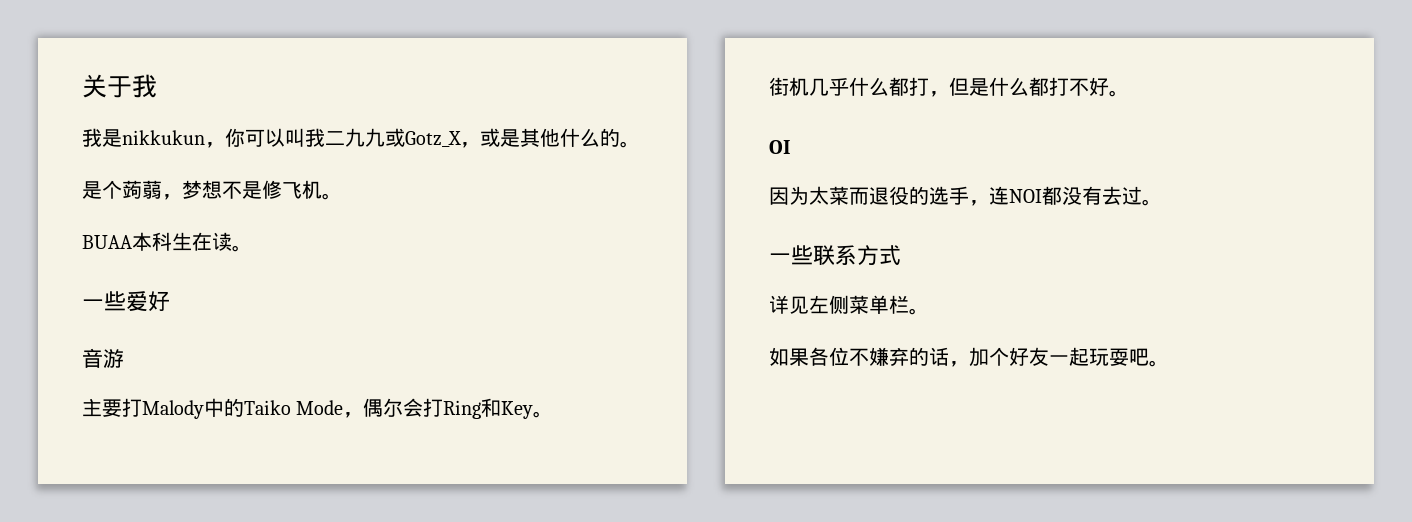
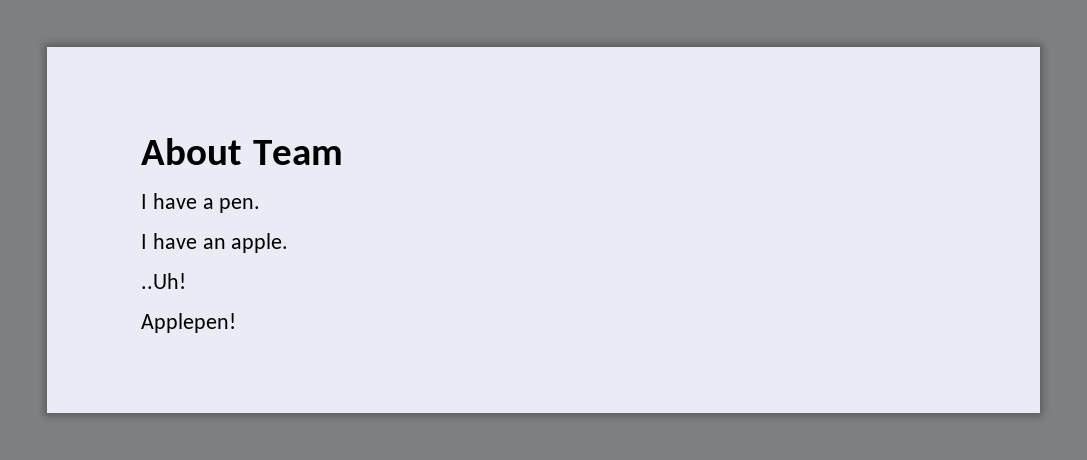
- 关于我
- 我是nikkukun，你可以叫我二九九或Gotz_X，或是其他什么的。
- 是个蒟蒻，梦想不是修飞机。
- BUAA本科生在读。
- 一些爱好
- 音游
- 主要打Malody中的Taiko Mode，偶尔会打Ring和Key。
- 街机几乎什么都打，但是什么都打不好。
- OI
- 因为太菜而退役的选手，连NOI都没有去过。
- 一些联系方式
- 详见左侧菜单栏。
- 如果各位不嫌弃的话，加个好友一起玩耍吧。
+ About Team
+ I have a pen.
+ I have an apple.
+ ..Uh!
+ Applepen!

